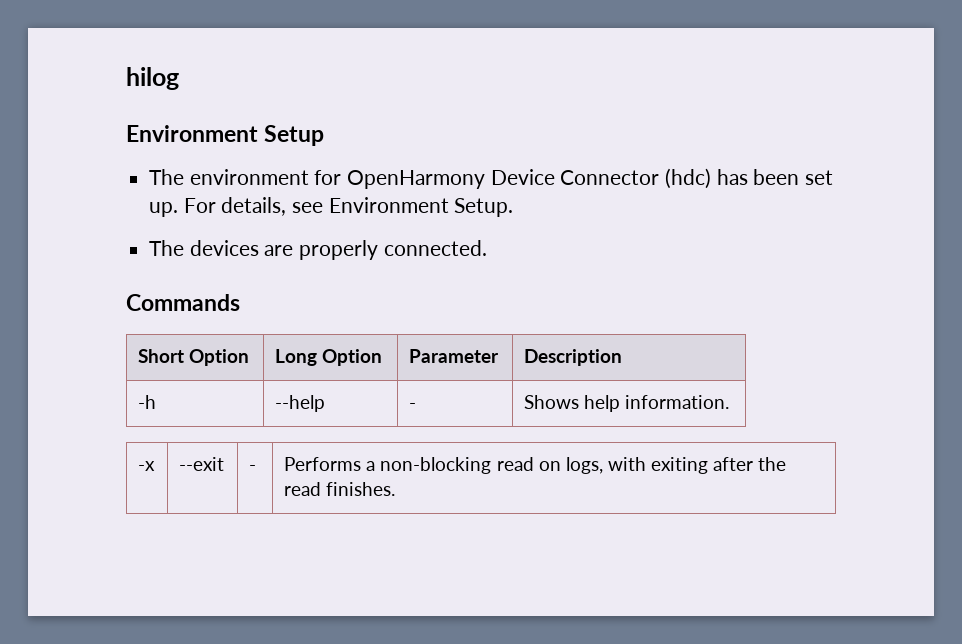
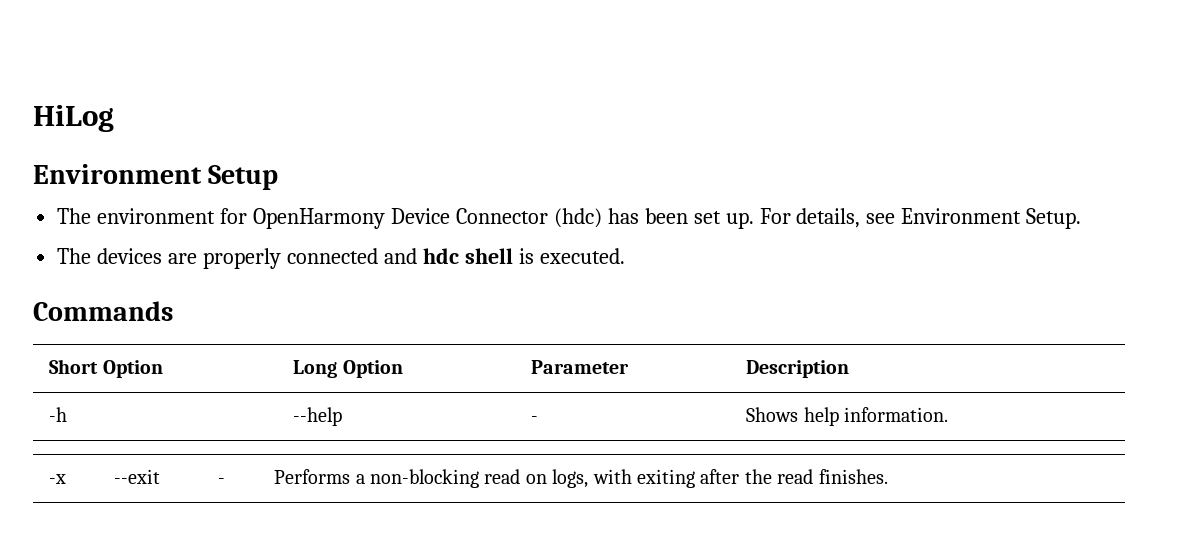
- hilog
+ HiLog
- The devices are properly connected.
+ The devices are properly connected and hdc shell is executed.

